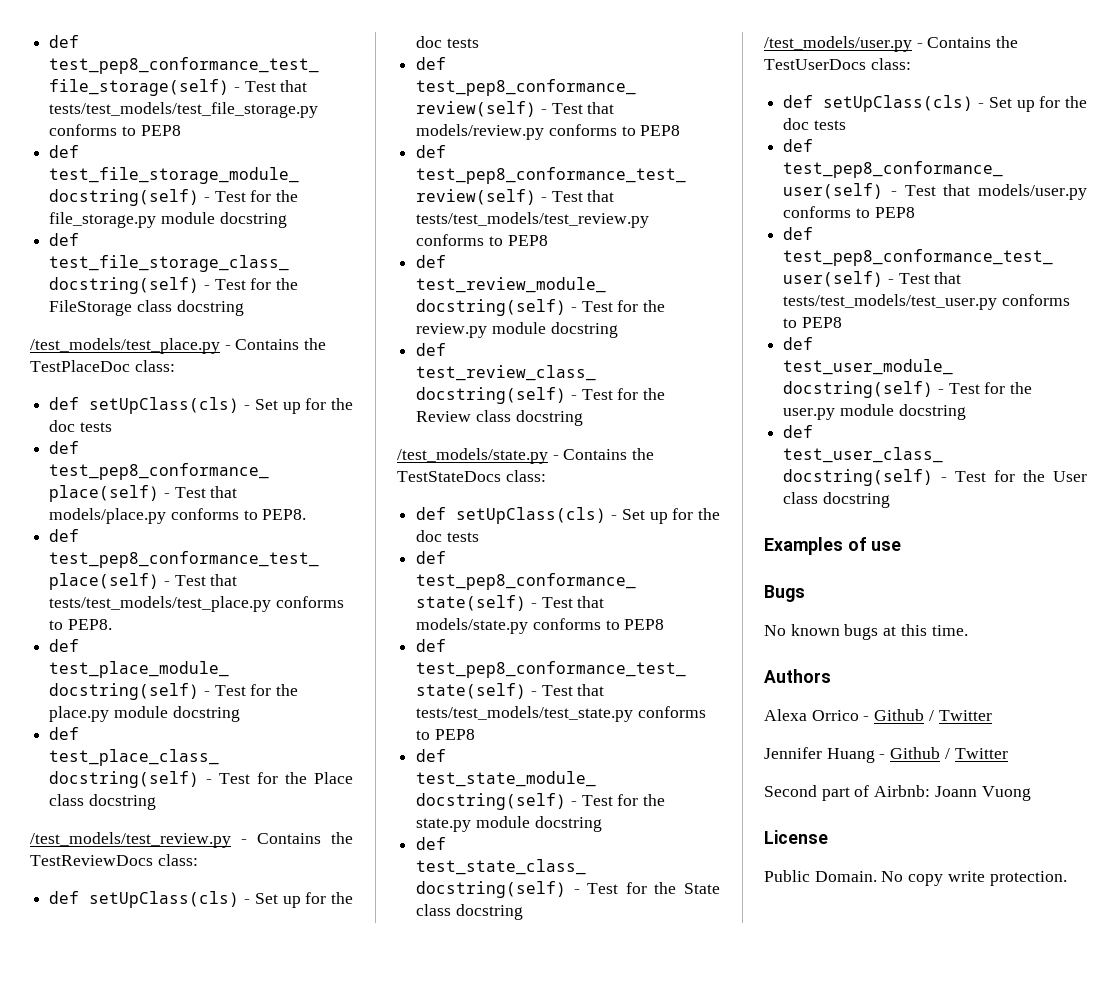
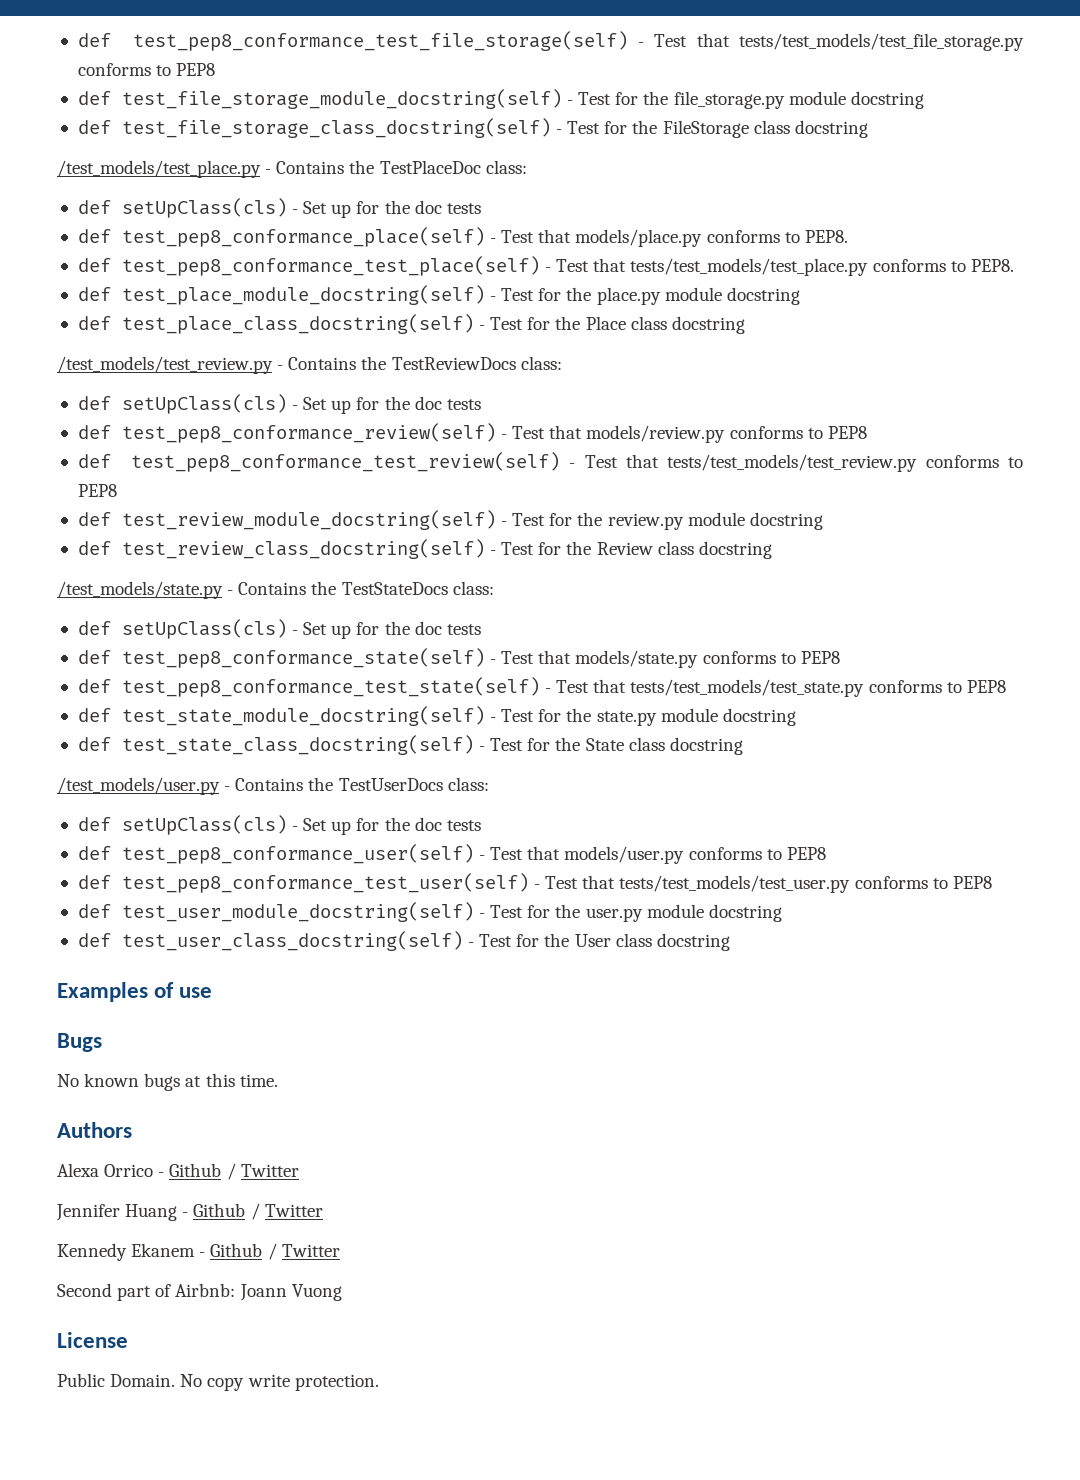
+ Kennedy Ekanem - Github / Twitter

